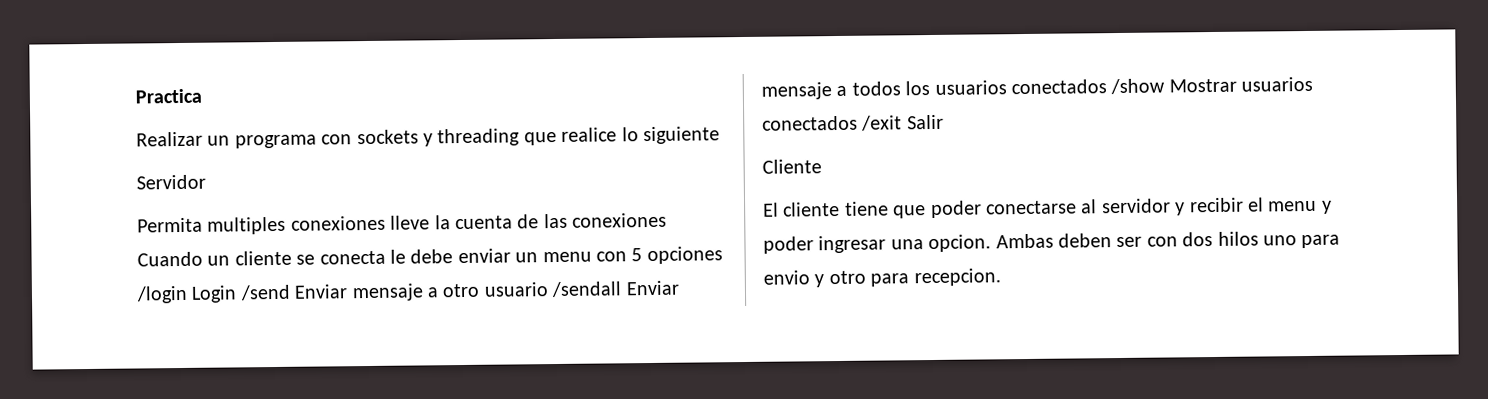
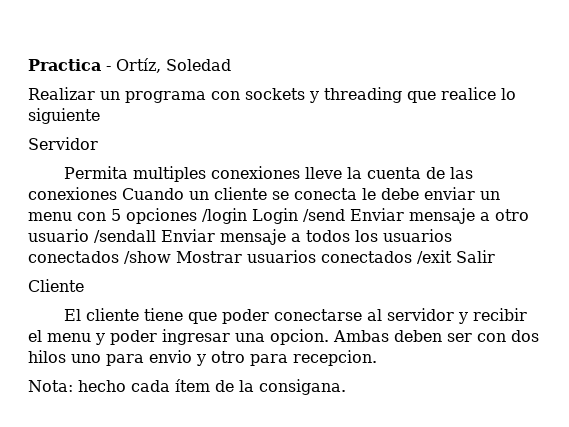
- Practica
+ Practica - Ortíz, Soledad
+ Nota: hecho cada ítem de la consigana.

